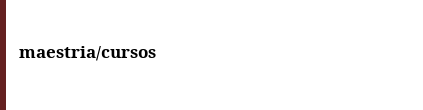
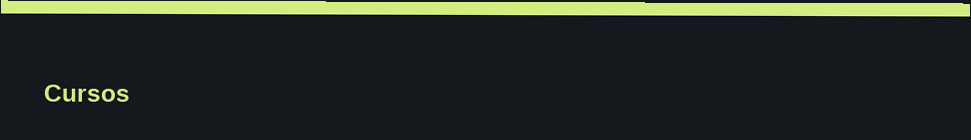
- maestria/cursos
+ Cursos

